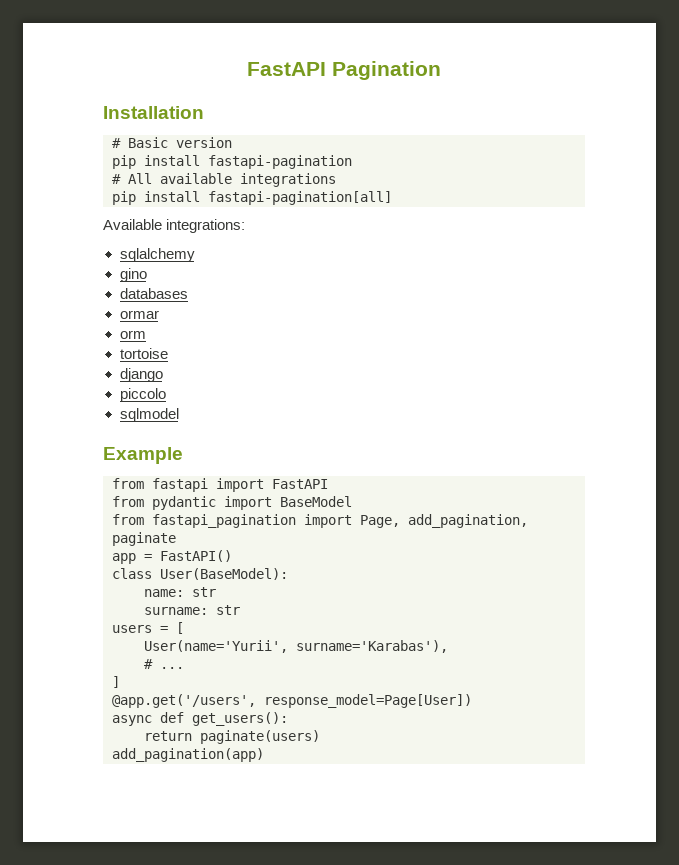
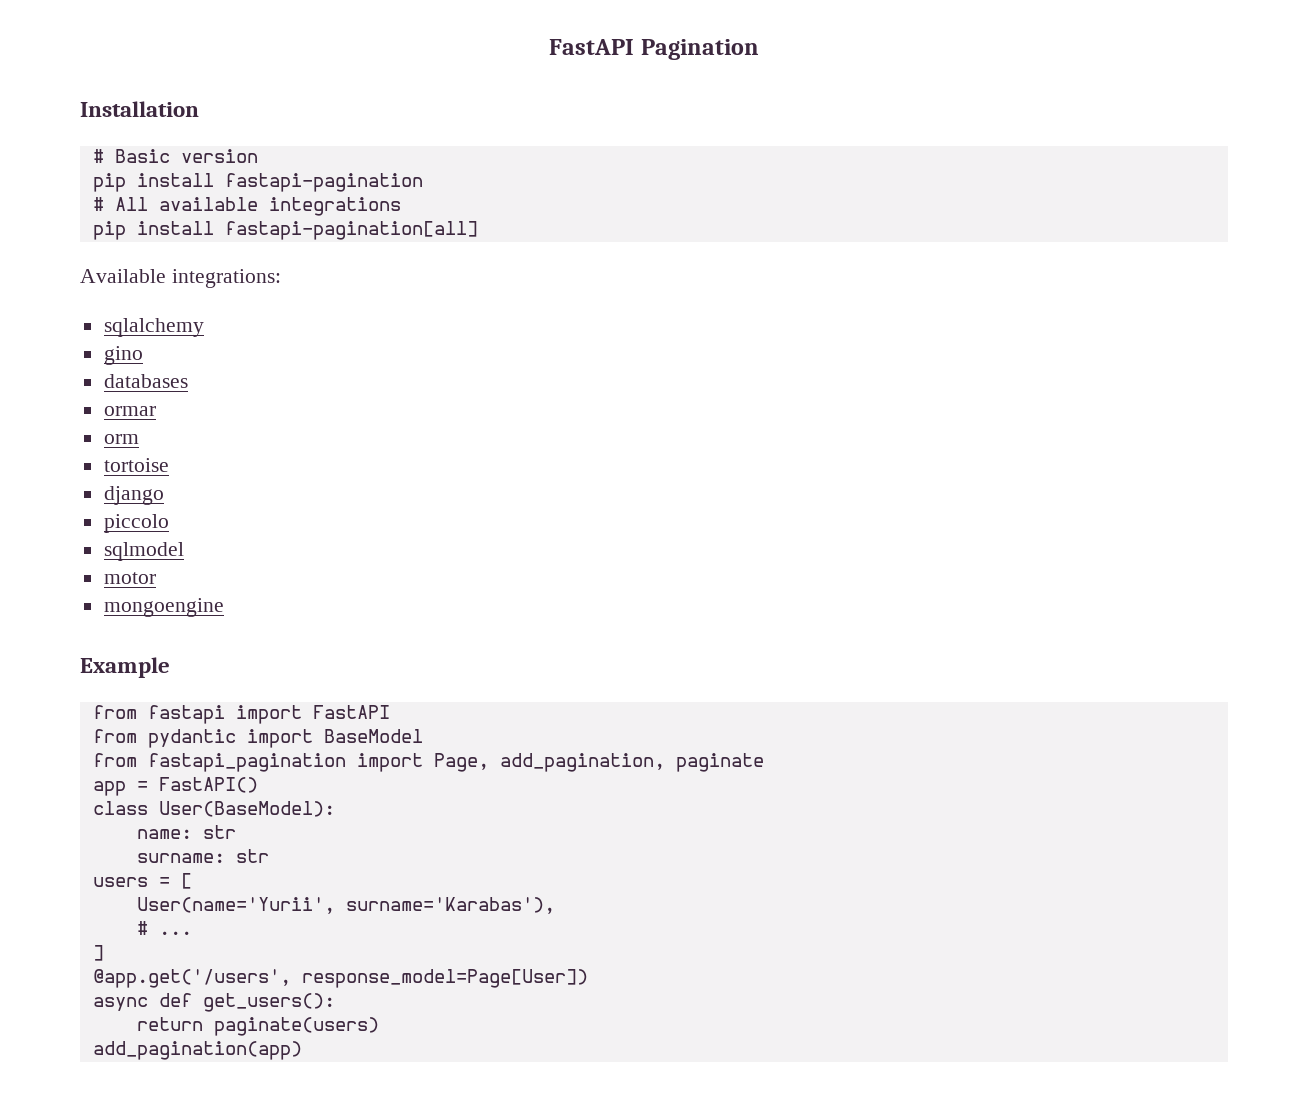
+ motor
+ mongoengine

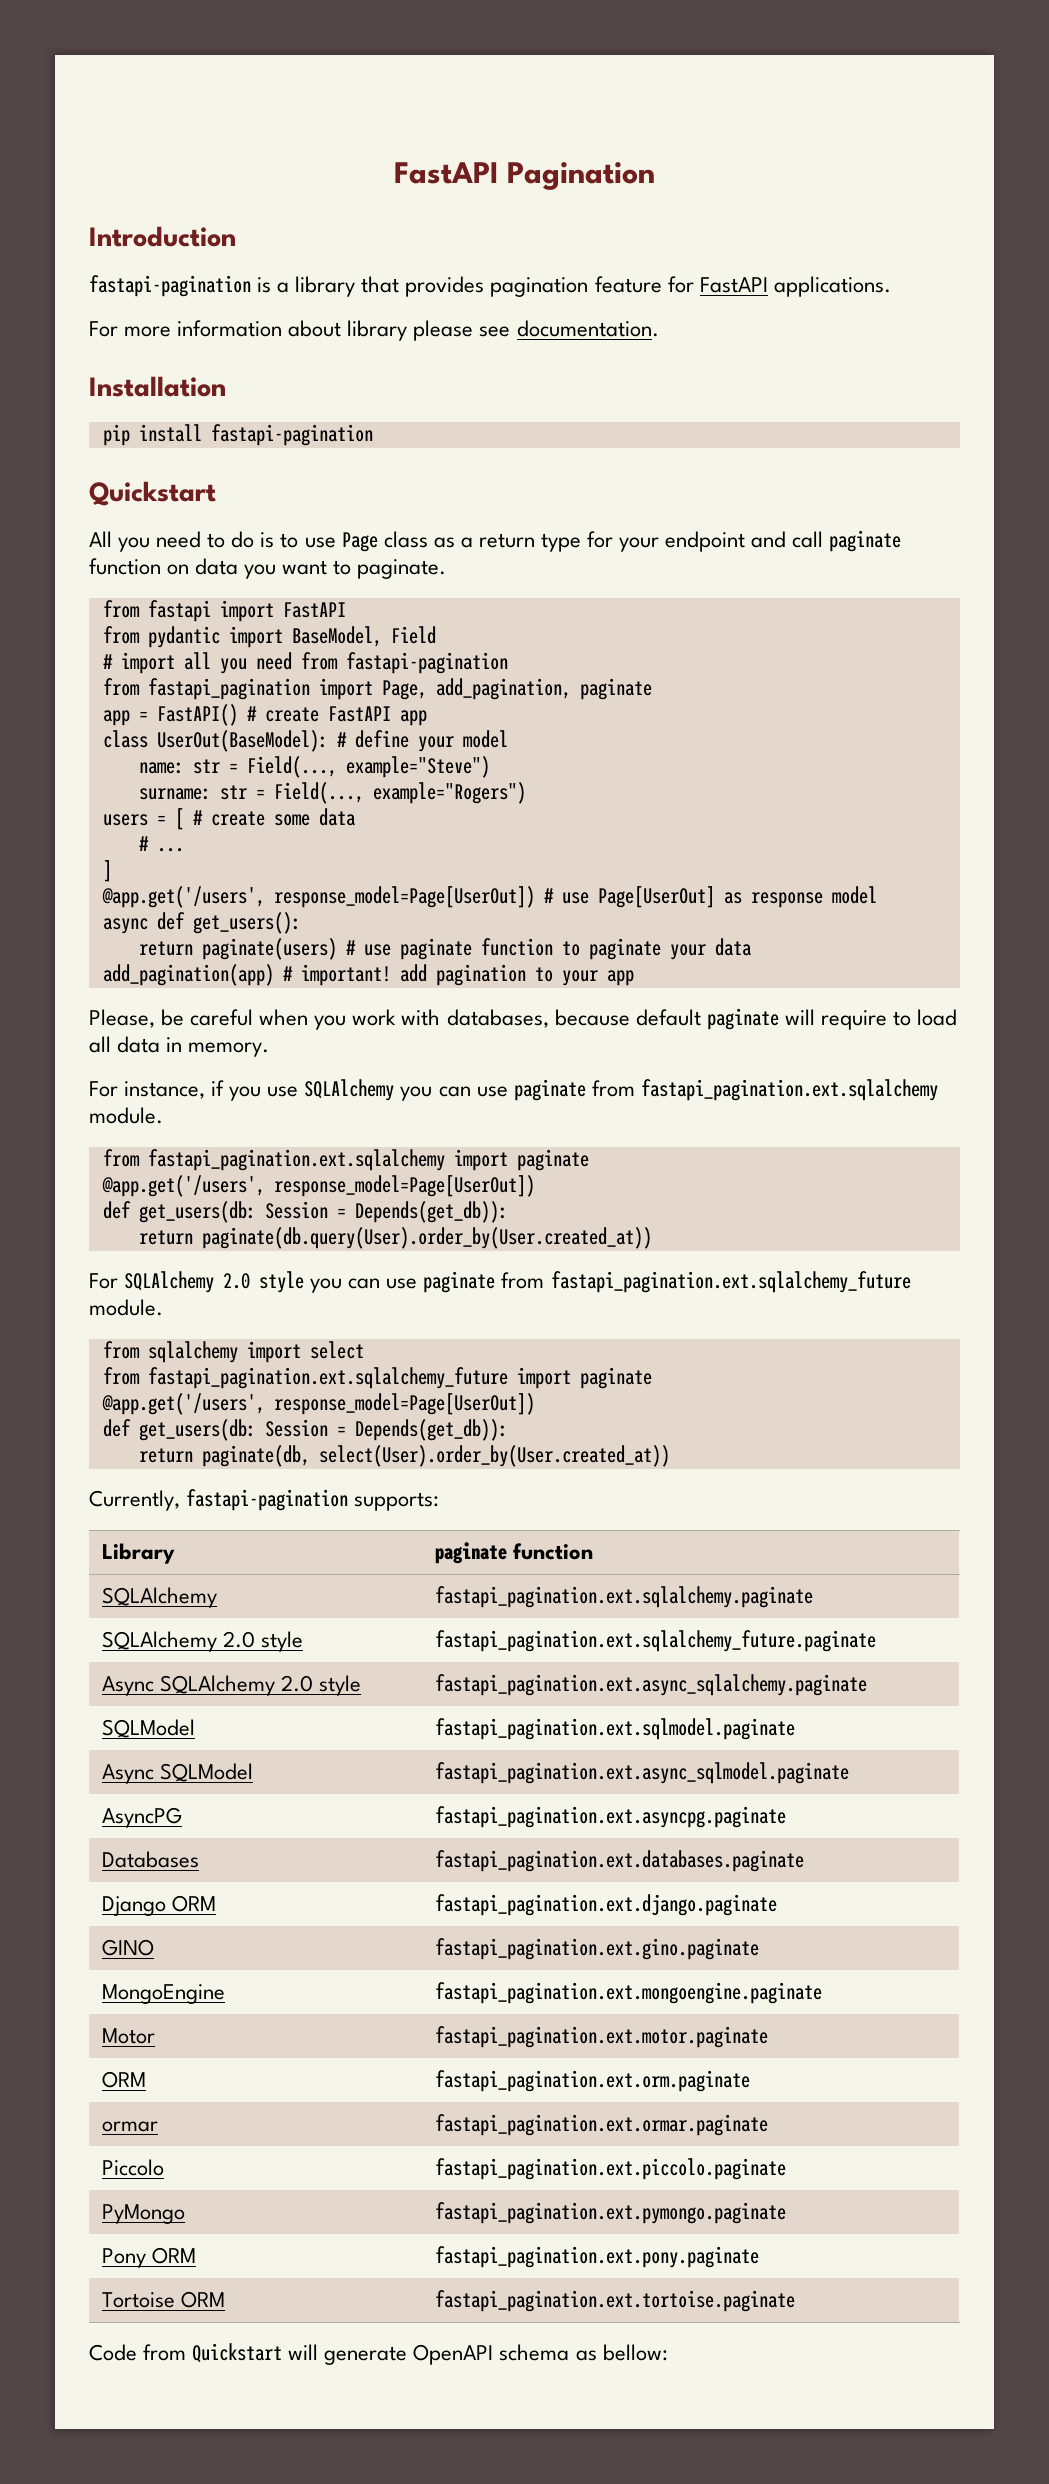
+ Introduction
+ fastapi-pagination is a library that provides pagination feature for FastAPI applications.
+ For more information about library please see documentation.
  Installation
- # Basic version
  pip install fastapi-pagination
- # All available integrations
- pip install fastapi-pagination[all]
- Available integrations:
- sqlalchemy
- gino
- databases
- ormar
- orm
- tortoise
- django
- piccolo
- sqlmodel
- motor
- mongoengine
- Example
+ Quickstart
+ All you need to do is to use Page class as a return type for your endpoint and call paginate function on data you want to paginate.
- from pydantic import BaseModel
+ from pydantic import BaseModel, Field
+ # import all you need from fastapi-pagination
- app = FastAPI()
- class User(BaseModel):
+ app = FastAPI() # create FastAPI app
+ class UserOut(BaseModel): # define your model
- name: str
+ name: str = Field(..., example="Steve")
- surname: str
+ surname: str = Field(..., example="Rogers")
- users = [
- User(name='Yurii', surname='Karabas'),
+ users = [ # create some data
- @app.get('/users', response_model=Page[User])
+ @app.get('/users', response_model=Page[UserOut]) # use Page[UserOut] as response model
- return paginate(users)
- add_pagination(app)
+ return paginate(users) # use paginate function to paginate your data
+ add_pagination(app) # important! add pagination to your app
+ Please, be careful when you work with databases, because default paginate will require to load all data in memory.
+ For instance, if you use SQLAlchemy you can use paginate from fastapi_pagination.ext.sqlalchemy module.
+ from fastapi_pagination.ext.sqlalchemy import paginate
+ @app.get('/users', response_model=Page[UserOut])
+ def get_users(db: Session = Depends(get_db)):
+ return paginate(db.query(User).order_by(User.created_at))
+ For SQLAlchemy 2.0 style you can use paginate from fastapi_pagination.ext.sqlalchemy_future module.
+ from sqlalchemy import select
+ from fastapi_pagination.ext.sqlalchemy_future import paginate
+ @app.get('/users', response_model=Page[UserOut])
+ def get_users(db: Session = Depends(get_db)):
+ return paginate(db, select(User).order_by(User.created_at))
+ Currently, fastapi-pagination supports:
+ Library | paginate function
+ SQLAlchemy | fastapi_pagination.ext.sqlalchemy.paginate
+ SQLAlchemy 2.0 style | fastapi_pagination.ext.sqlalchemy_future.paginate
+ Async SQLAlchemy 2.0 style | fastapi_pagination.ext.async_sqlalchemy.paginate
+ SQLModel | fastapi_pagination.ext.sqlmodel.paginate
+ Async SQLModel | fastapi_pagination.ext.async_sqlmodel.paginate
+ AsyncPG | fastapi_pagination.ext.asyncpg.paginate
+ Databases | fastapi_pagination.ext.databases.paginate
+ Django ORM | fastapi_pagination.ext.django.paginate
+ GINO | fastapi_pagination.ext.gino.paginate
+ MongoEngine | fastapi_pagination.ext.mongoengine.paginate
+ Motor | fastapi_pagination.ext.motor.paginate
+ ORM | fastapi_pagination.ext.orm.paginate
+ ormar | fastapi_pagination.ext.ormar.paginate
+ Piccolo | fastapi_pagination.ext.piccolo.paginate
+ PyMongo | fastapi_pagination.ext.pymongo.paginate
+ Pony ORM | fastapi_pagination.ext.pony.paginate
+ Tortoise ORM | fastapi_pagination.ext.tortoise.paginate
+ Code from Quickstart will generate OpenAPI schema as bellow:

